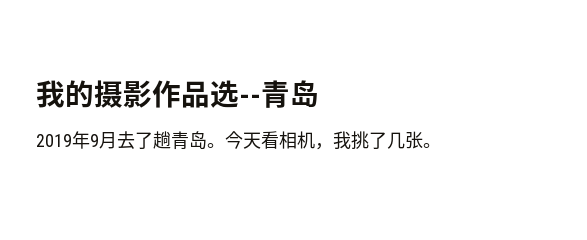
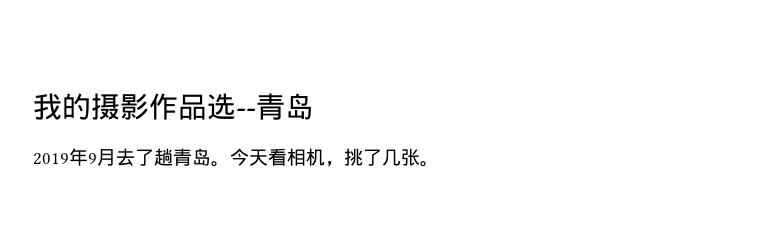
- 今天看相机，我挑了几张。
+ 今天看相机，挑了几张。

